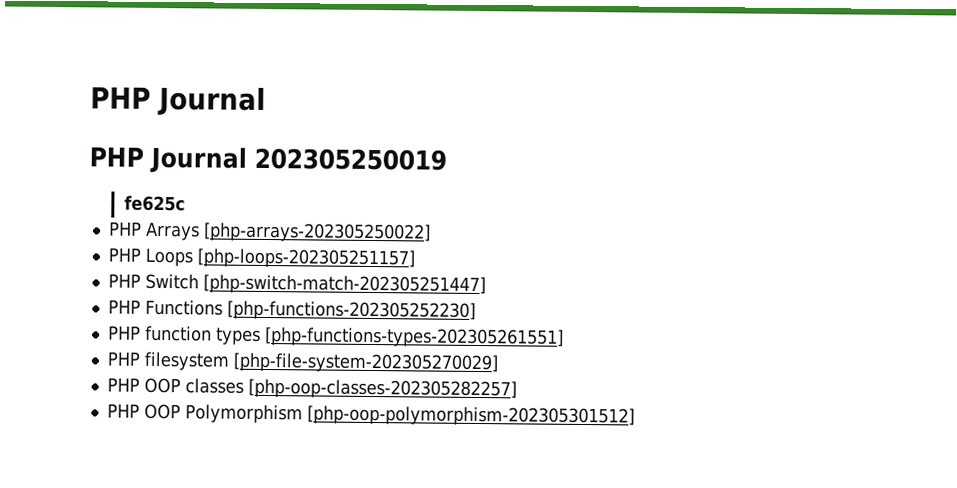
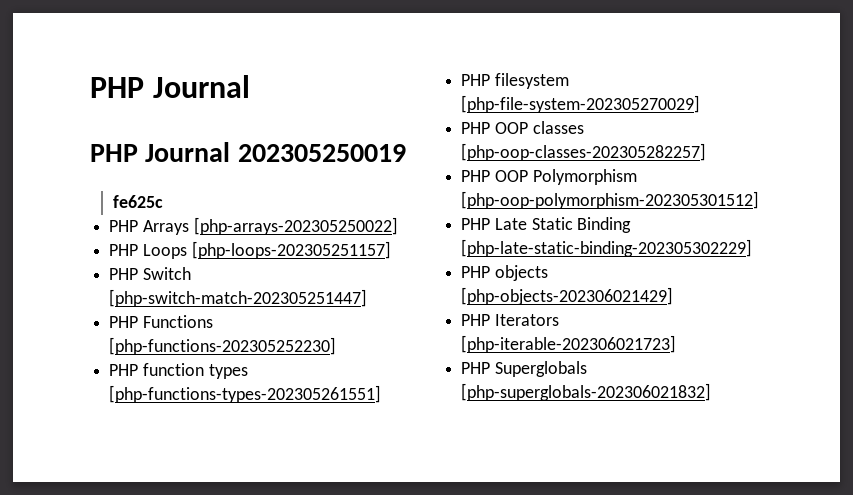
+ PHP Late Static Binding [php-late-static-binding-202305302229]
+ PHP objects [php-objects-202306021429]
+ PHP Iterators [php-iterable-202306021723]
+ PHP Superglobals [php-superglobals-202306021832]

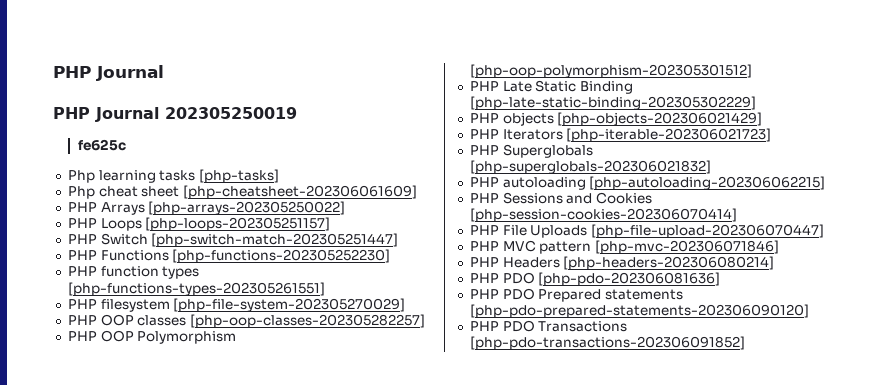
+ Php learning tasks [php-tasks]
+ Php cheat sheet [php-cheatsheet-202306061609]
+ PHP autoloading [php-autoloading-202306062215]
+ PHP Sessions and Cookies [php-session-cookies-202306070414]
+ PHP File Uploads [php-file-upload-202306070447]
+ PHP MVC pattern [php-mvc-202306071846]
+ PHP Headers [php-headers-202306080214]
+ PHP PDO [php-pdo-202306081636]
+ PHP PDO Prepared statements [php-pdo-prepared-statements-202306090120]
+ PHP PDO Transactions [php-pdo-transactions-202306091852]

